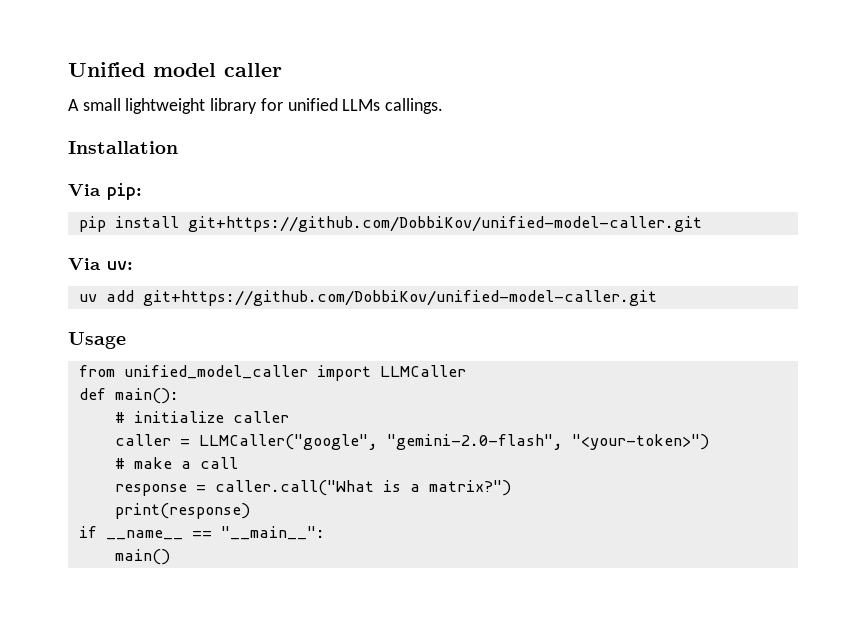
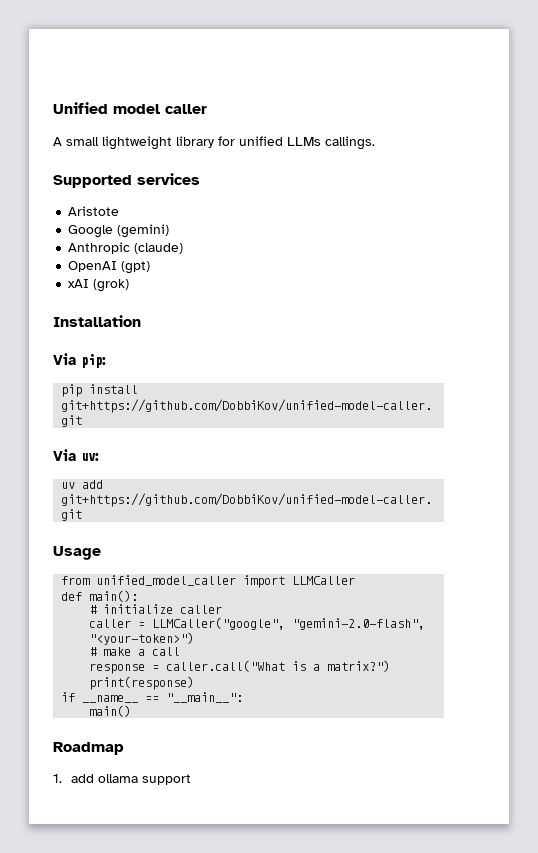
+ Supported services
+ Aristote
+ Google (gemini)
+ Anthropic (claude)
+ OpenAI (gpt)
+ xAI (grok)
+ Roadmap
+ 1. add ollama support

